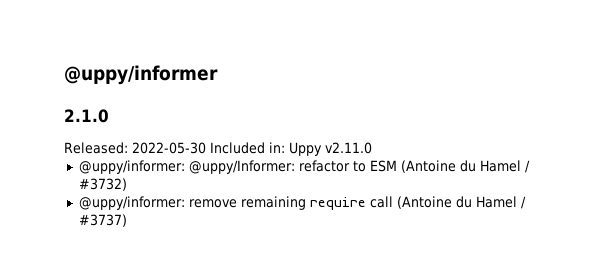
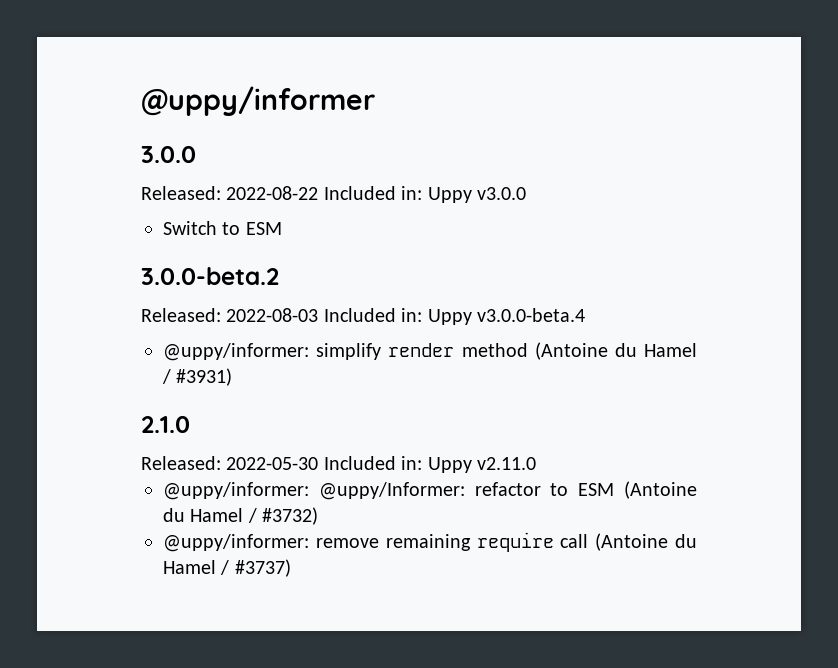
+ 3.0.0
+ Released: 2022-08-22 Included in: Uppy v3.0.0
+ Switch to ESM
+ 3.0.0-beta.2
+ Released: 2022-08-03 Included in: Uppy v3.0.0-beta.4
+ @uppy/informer: simplify render method (Antoine du Hamel / #3931)

